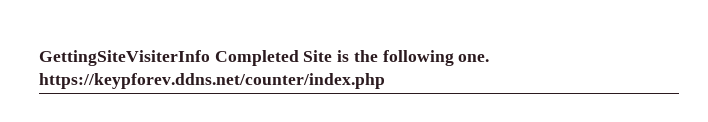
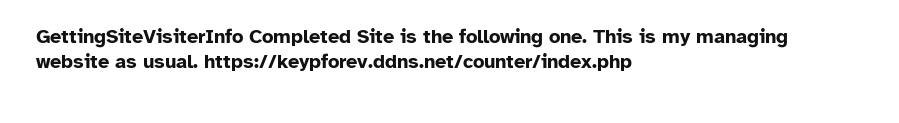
- GettingSiteVisiterInfo Completed Site is the following one. https://keypforev.ddns.net/counter/index.php
+ GettingSiteVisiterInfo Completed Site is the following one. This is my managing website as usual. https://keypforev.ddns.net/counter/index.php

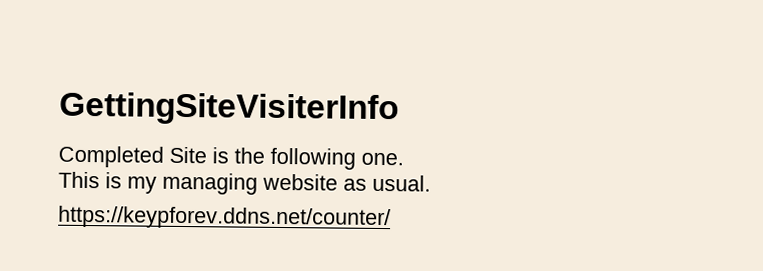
- GettingSiteVisiterInfo Completed Site is the following one. This is my managing website as usual. https://keypforev.ddns.net/counter/index.php
+ GettingSiteVisiterInfo
+ Completed Site is the following one.
+ This is my managing website as usual.
+ https://keypforev.ddns.net/counter/

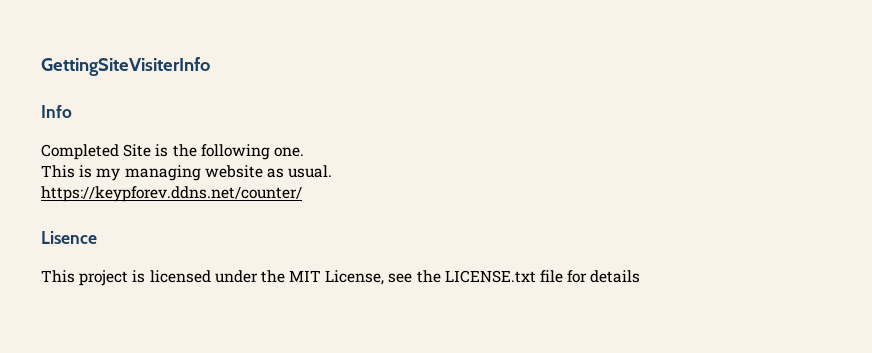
+ Info
+ Lisence
+ This project is licensed under the MIT License, see the LICENSE.txt file for details

